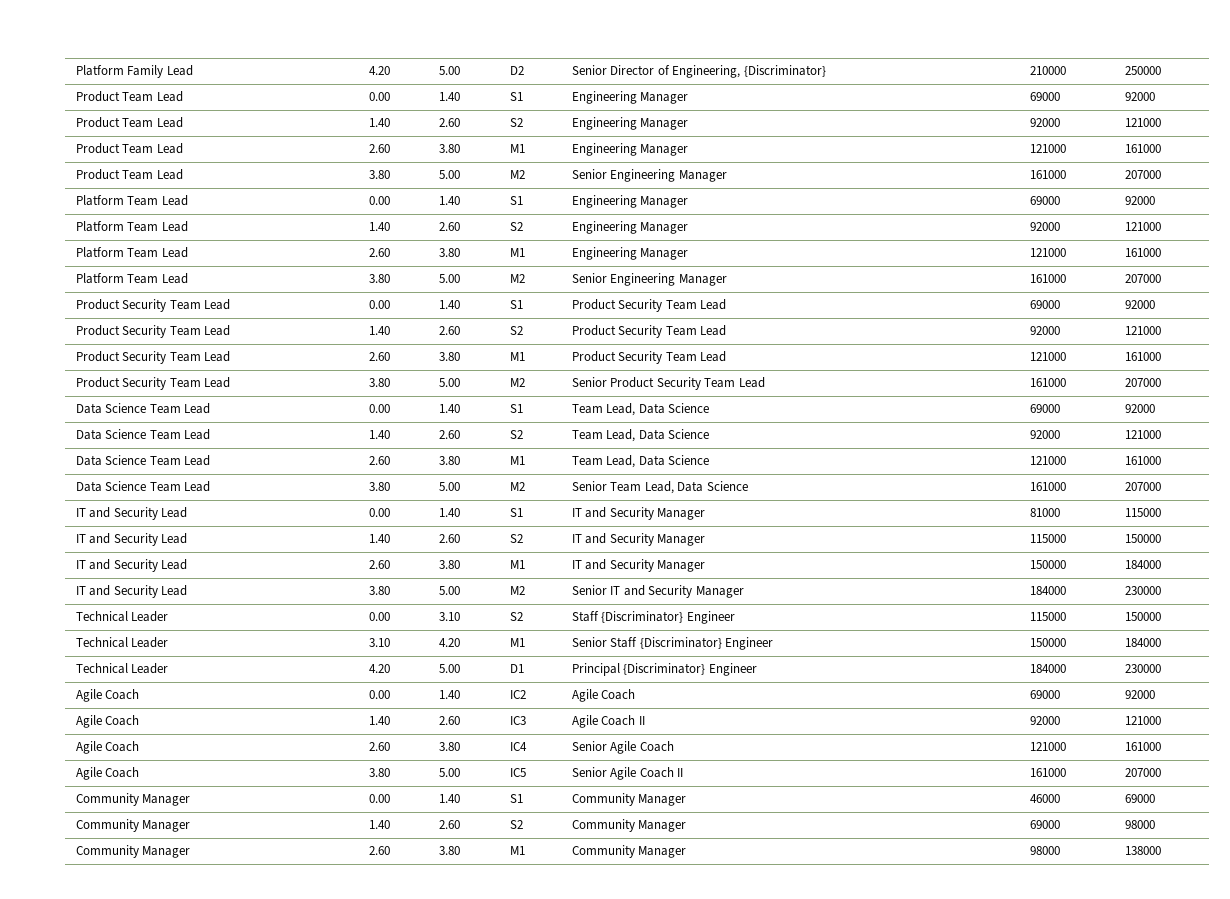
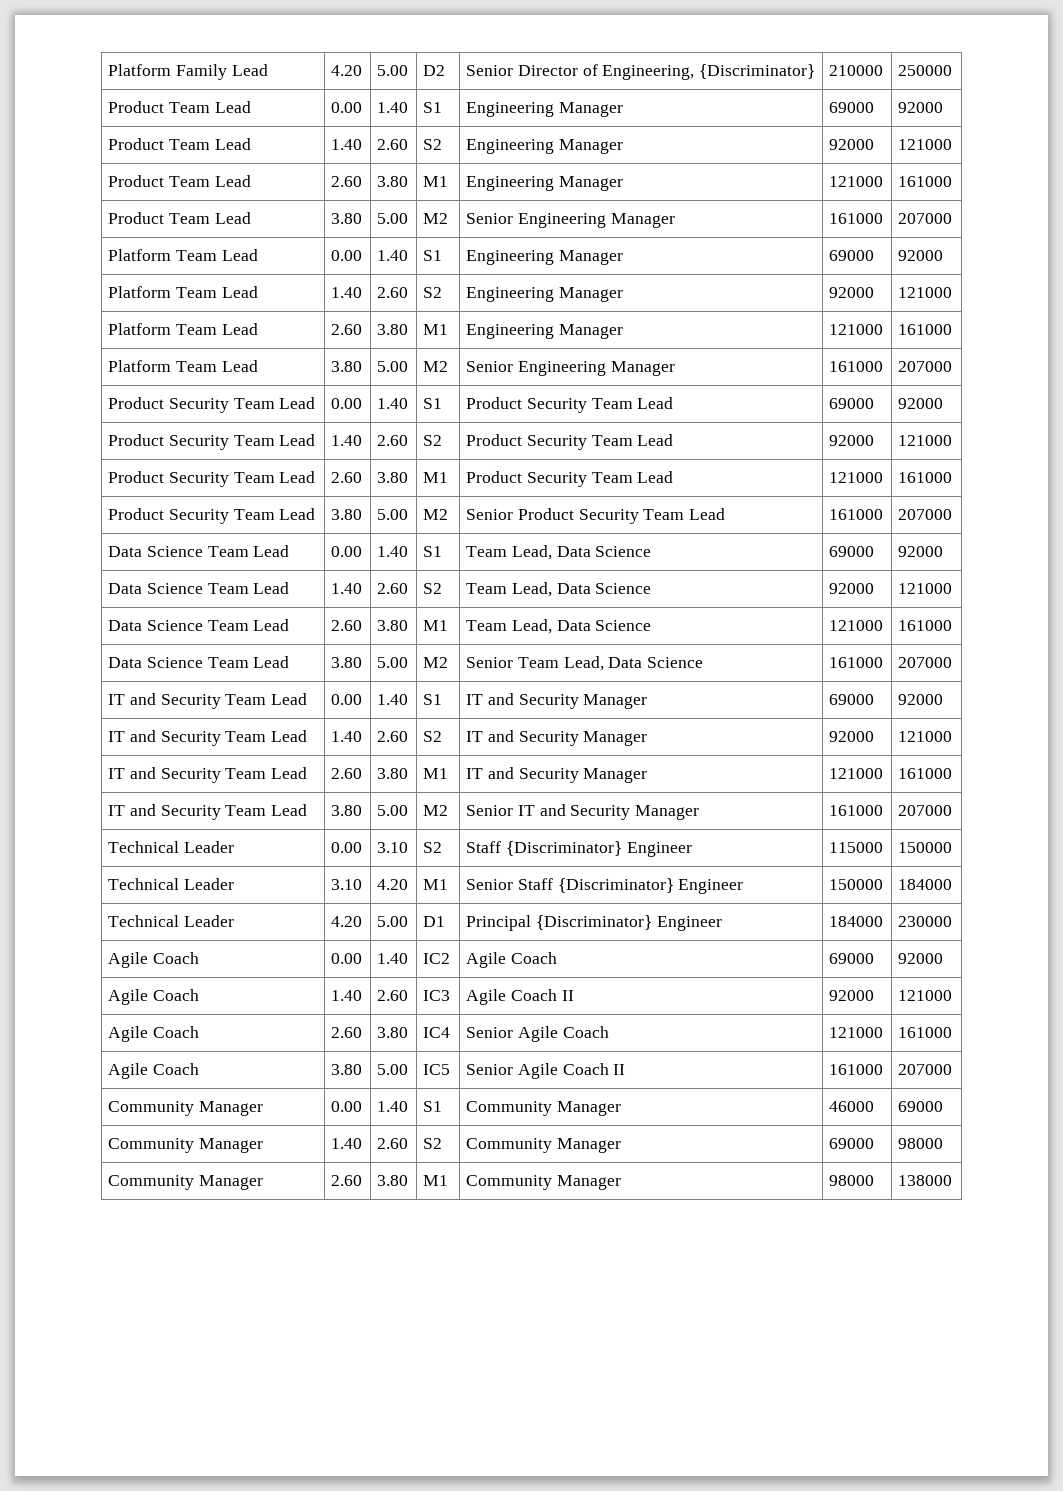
- IT and Security Lead | 0.00 | 1.40 | S1 | IT and Security Manager | 81000 | 115000
- IT and Security Lead | 1.40 | 2.60 | S2 | IT and Security Manager | 115000 | 150000
- IT and Security Lead | 2.60 | 3.80 | M1 | IT and Security Manager | 150000 | 184000
- IT and Security Lead | 3.80 | 5.00 | M2 | Senior IT and Security Manager | 184000 | 230000
+ IT and Security Team Lead | 0.00 | 1.40 | S1 | IT and Security Manager | 69000 | 92000
+ IT and Security Team Lead | 1.40 | 2.60 | S2 | IT and Security Manager | 92000 | 121000
+ IT and Security Team Lead | 2.60 | 3.80 | M1 | IT and Security Manager | 121000 | 161000
+ IT and Security Team Lead | 3.80 | 5.00 | M2 | Senior IT and Security Manager | 161000 | 207000

